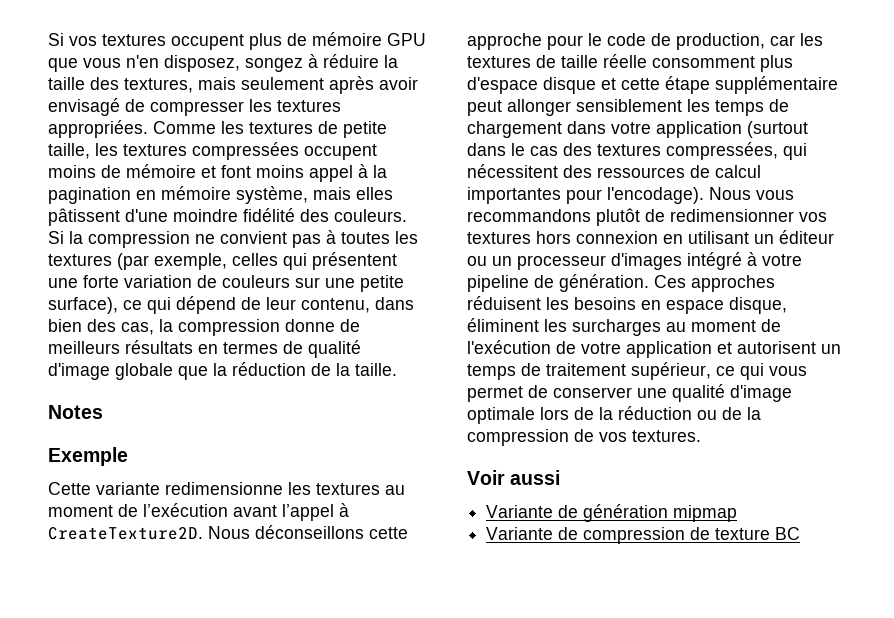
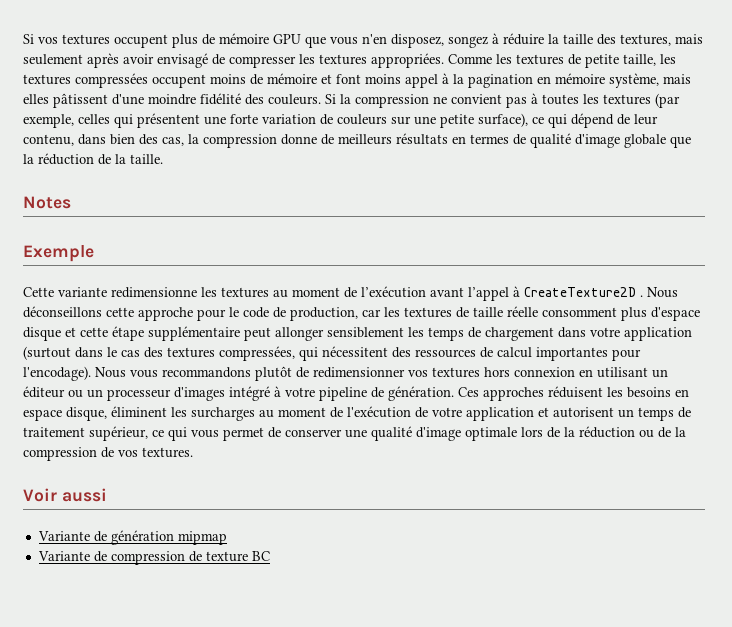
- Cette variante redimensionne les textures au moment de l’exécution avant l’appel à CreateTexture2D.
+ Cette variante redimensionne les textures au moment de l’exécution avant l’appel à CreateTexture2D .

